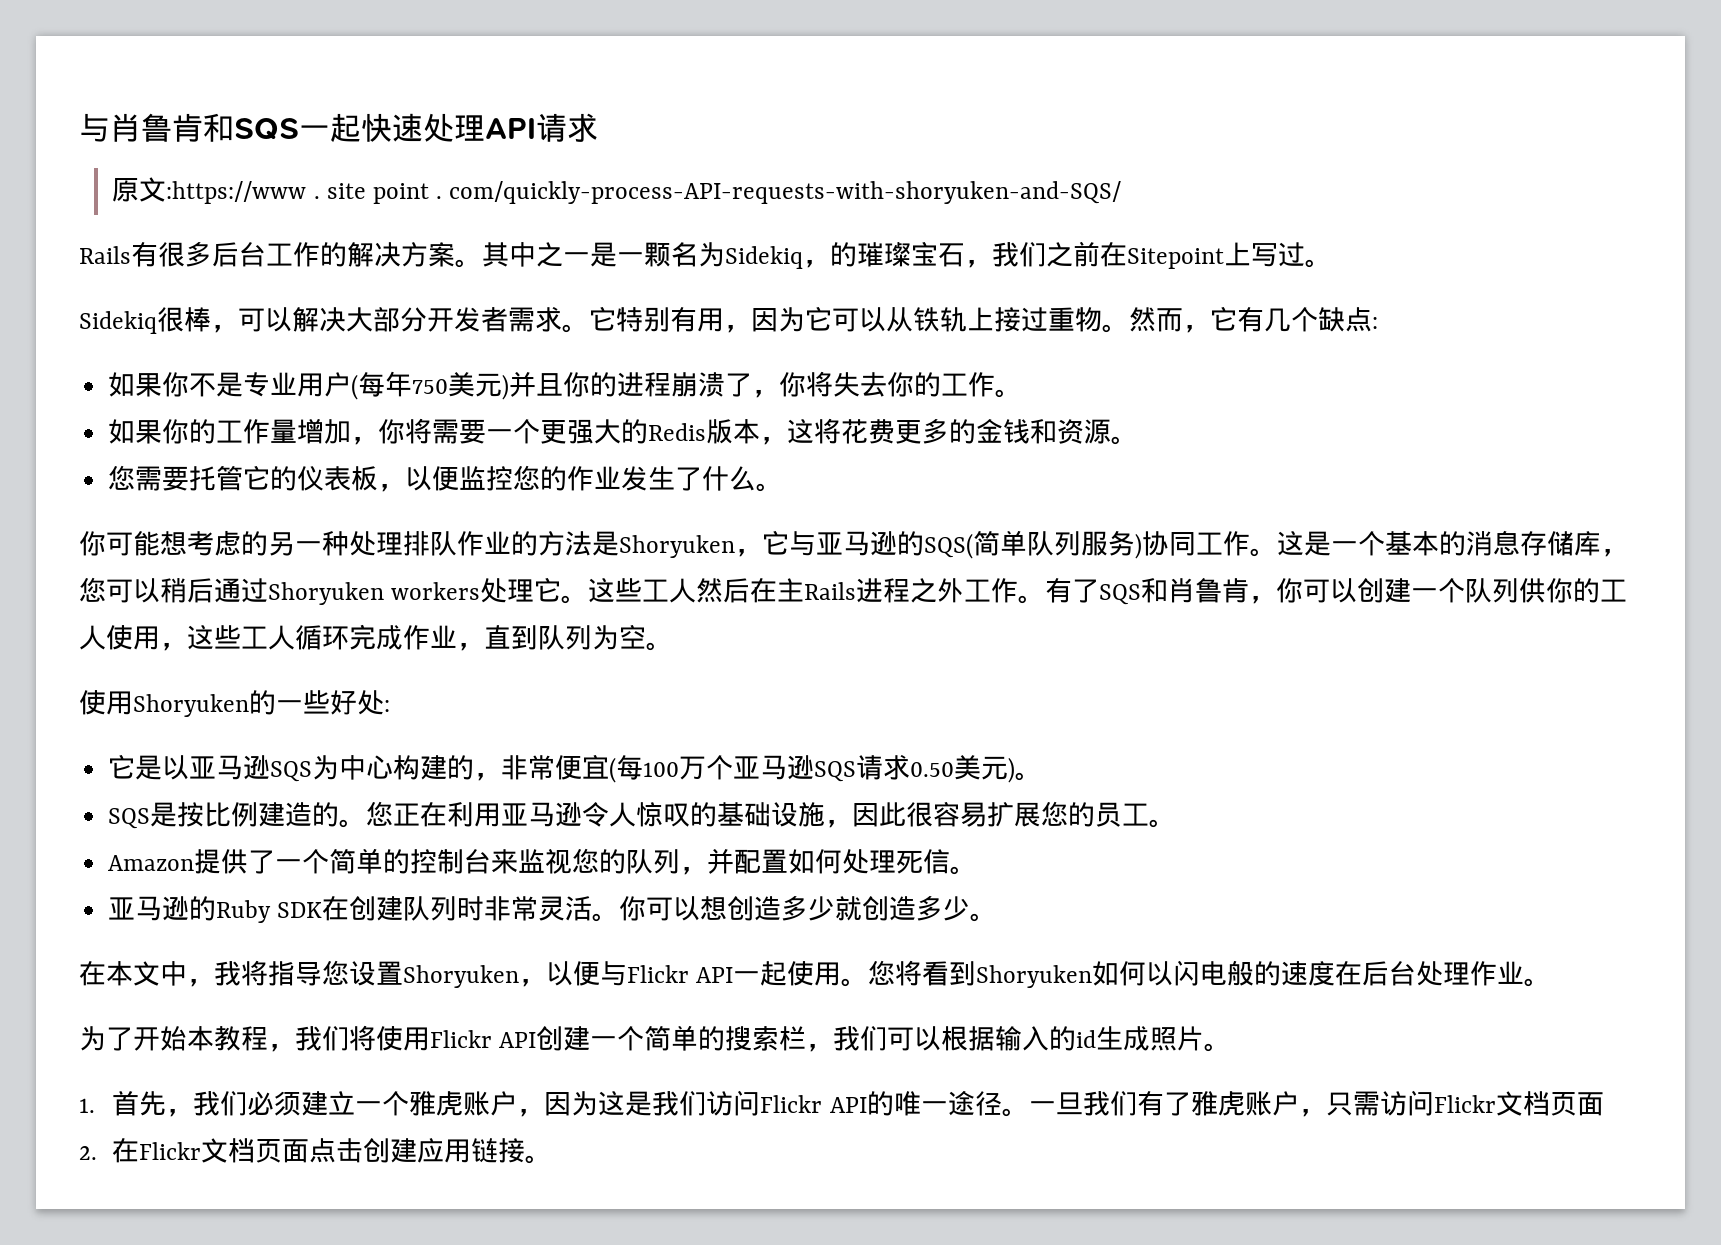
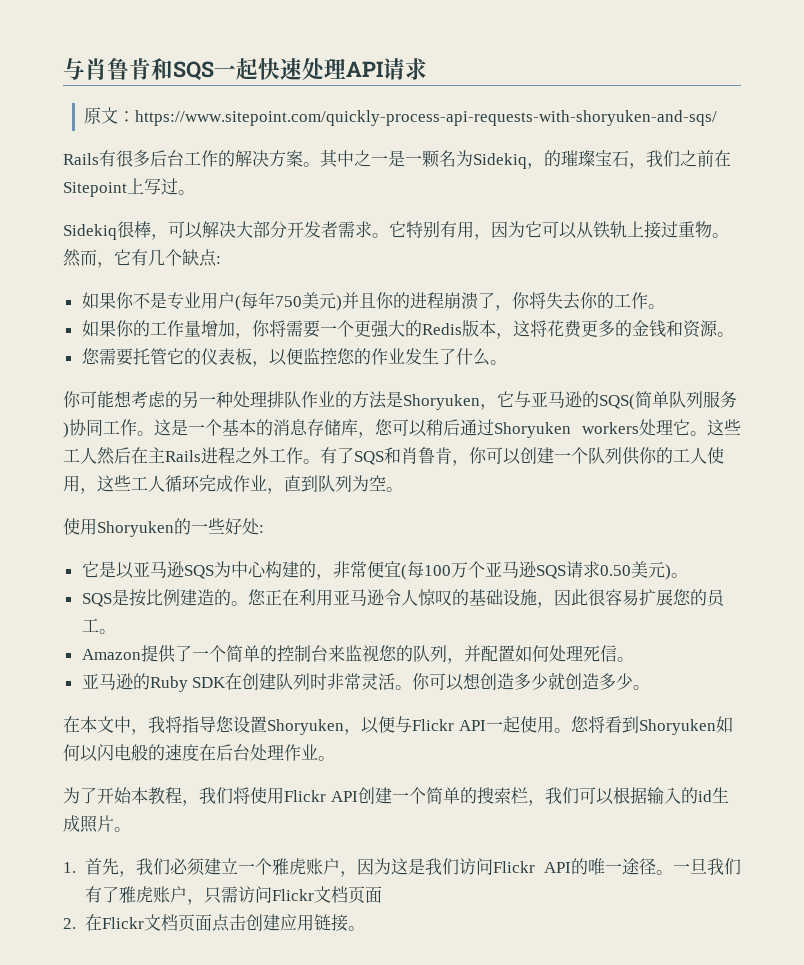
- 原文:https://www . site point . com/quickly-process-API-requests-with-shoryuken-and-SQS/
+ 原文：https://www.sitepoint.com/quickly-process-api-requests-with-shoryuken-and-sqs/

